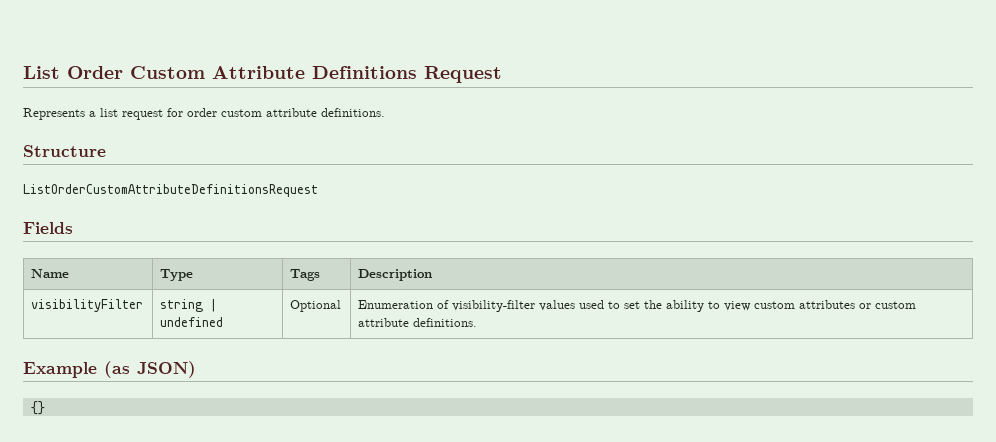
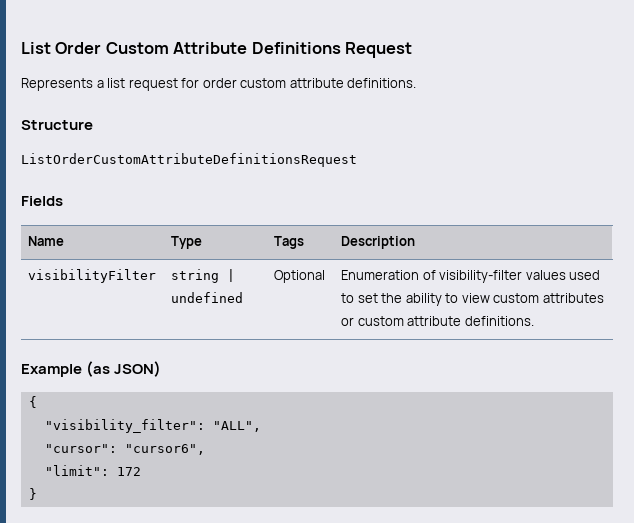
- {}
+ {
+ "visibility_filter": "ALL",
+ "cursor": "cursor6",
+ "limit": 172
+ }

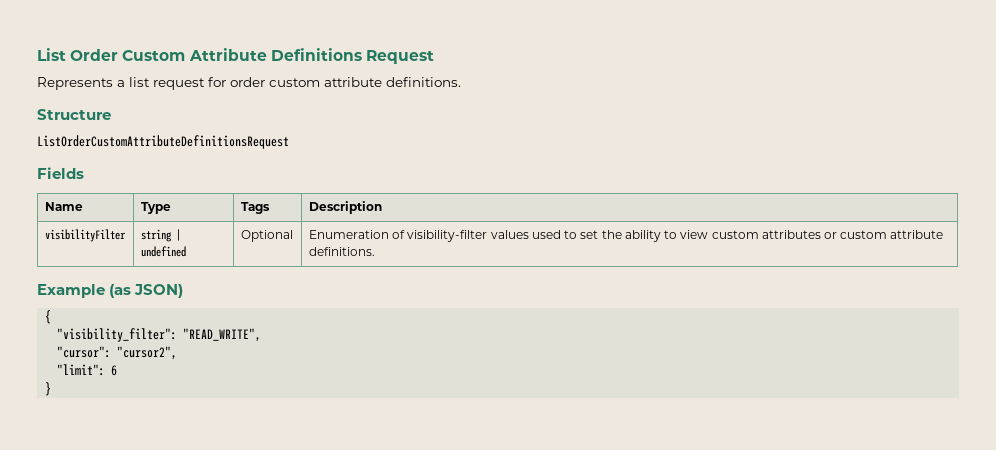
- "visibility_filter": "ALL",
+ "visibility_filter": "READ_WRITE",
- "cursor": "cursor6",
+ "cursor": "cursor2",
- "limit": 172
+ "limit": 6

